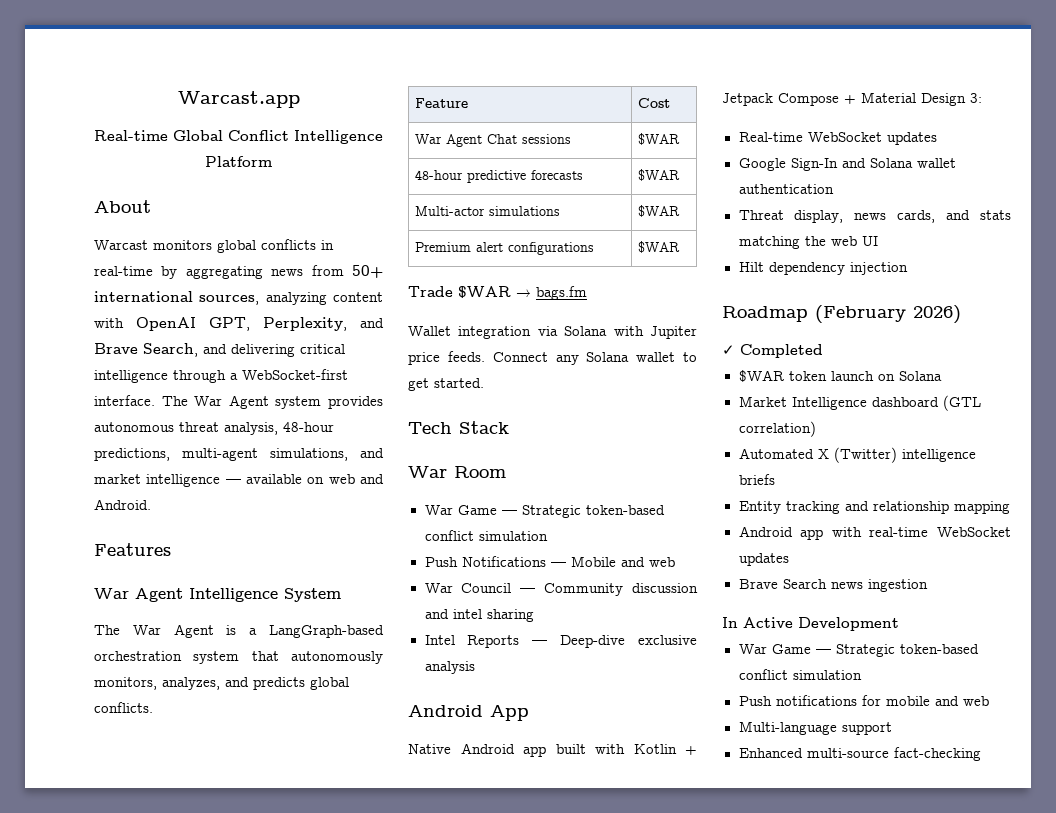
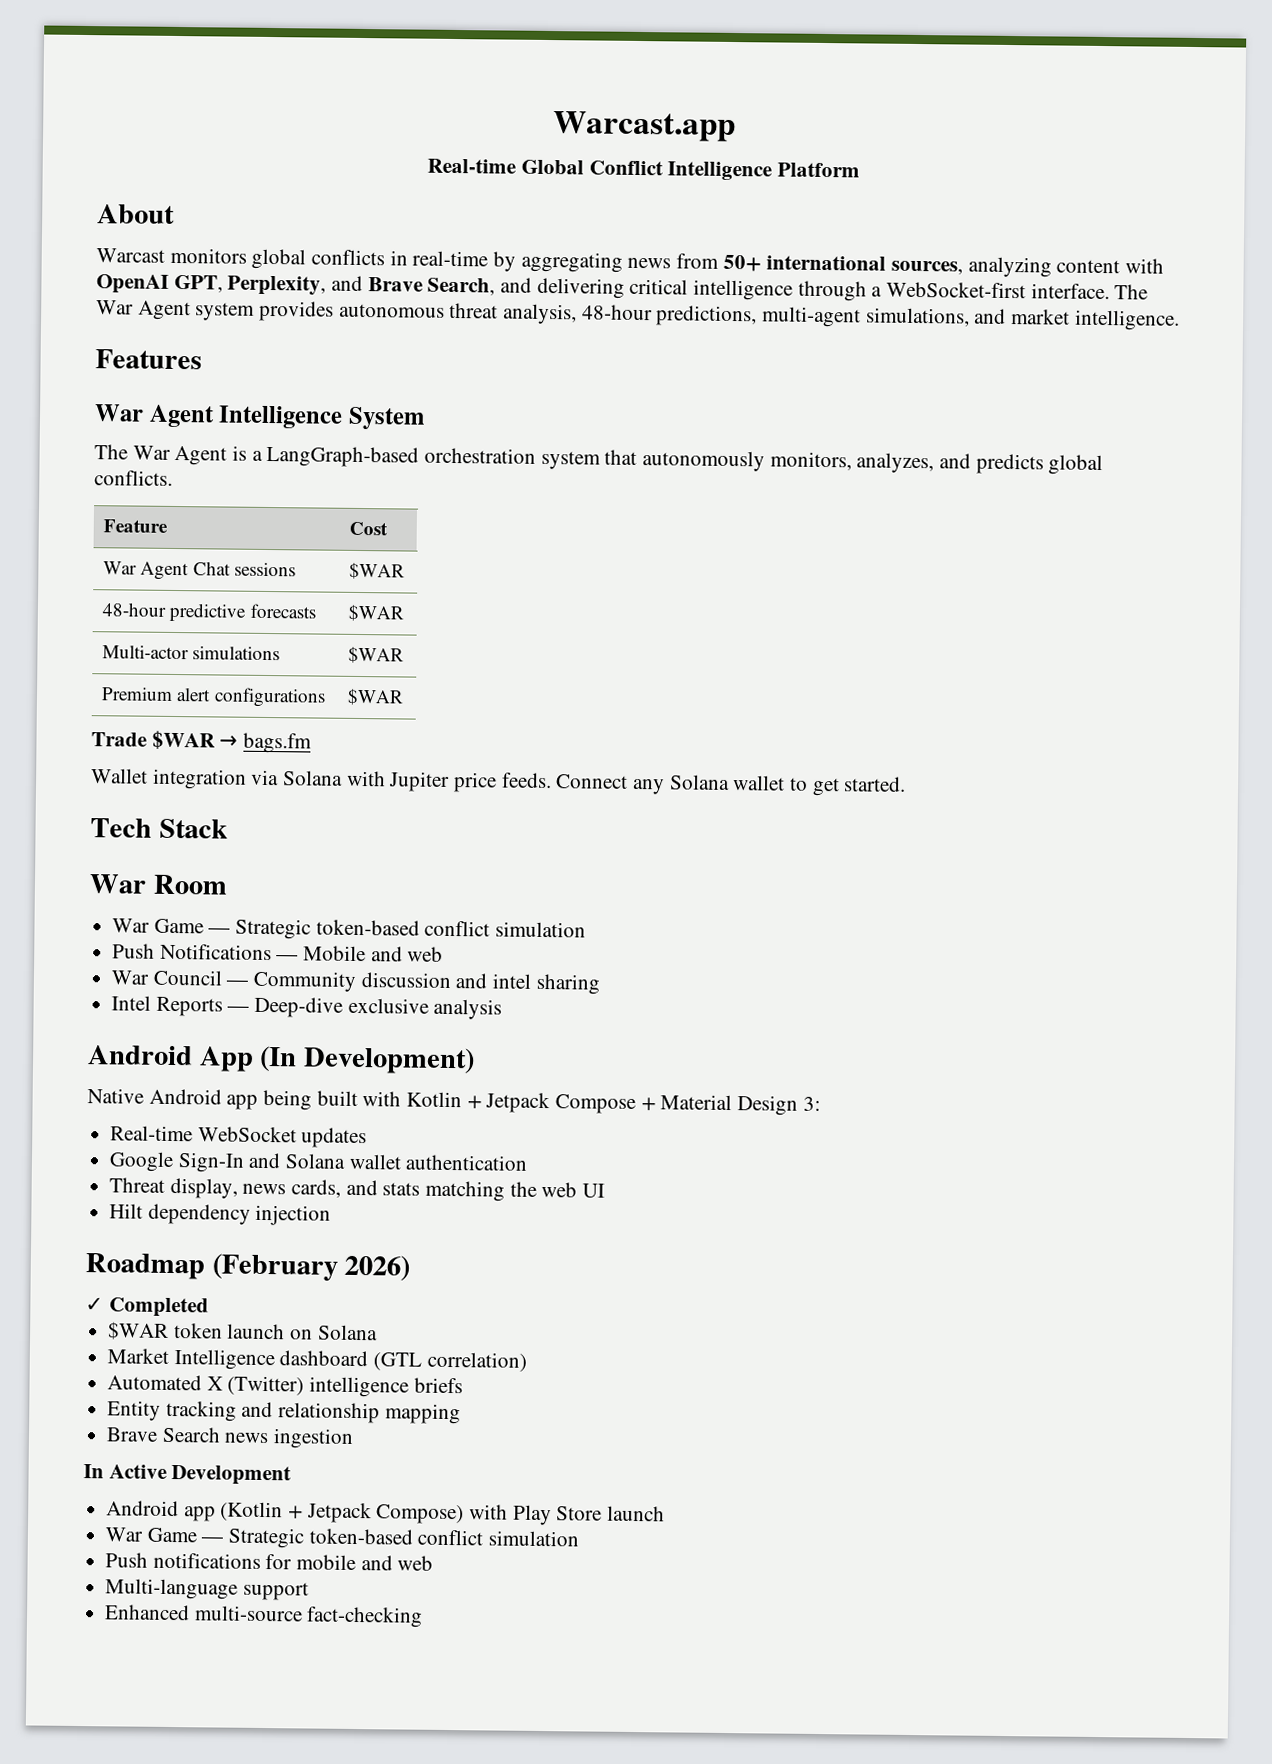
- The War Agent system provides autonomous threat analysis, 48-hour predictions, multi-agent simulations, and market intelligence — available on web and Android.
+ The War Agent system provides autonomous threat analysis, 48-hour predictions, multi-agent simulations, and market intelligence.
- Android App
+ Android App (In Development)
- Native Android app built with Kotlin + Jetpack Compose + Material Design 3:
+ Native Android app being built with Kotlin + Jetpack Compose + Material Design 3:
- Android app with real-time WebSocket updates
+ Android app (Kotlin + Jetpack Compose) with Play Store launch

